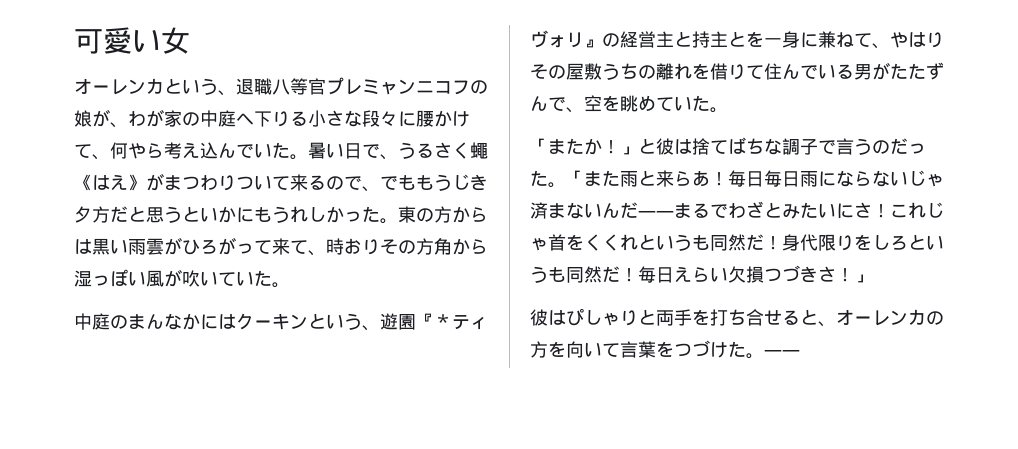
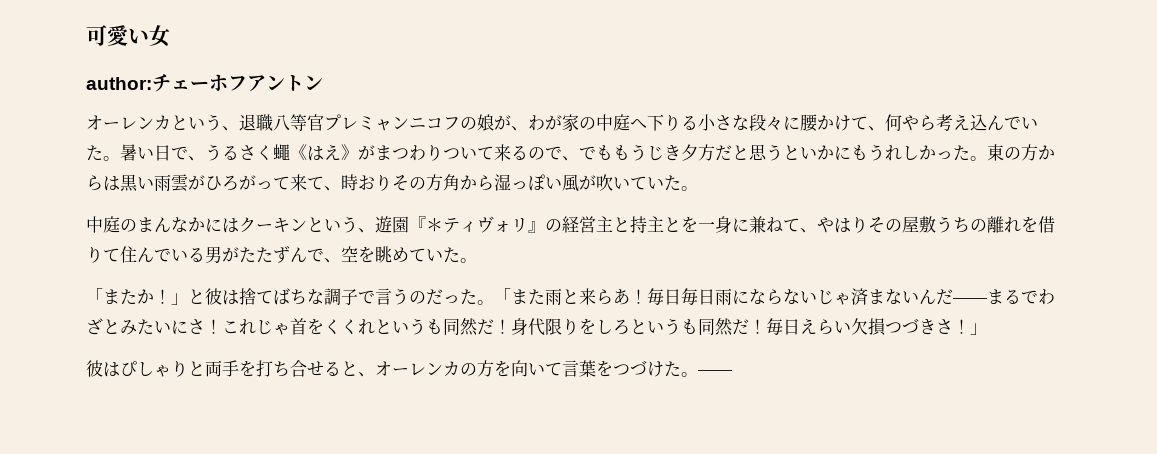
+ author:チェーホフアントン

